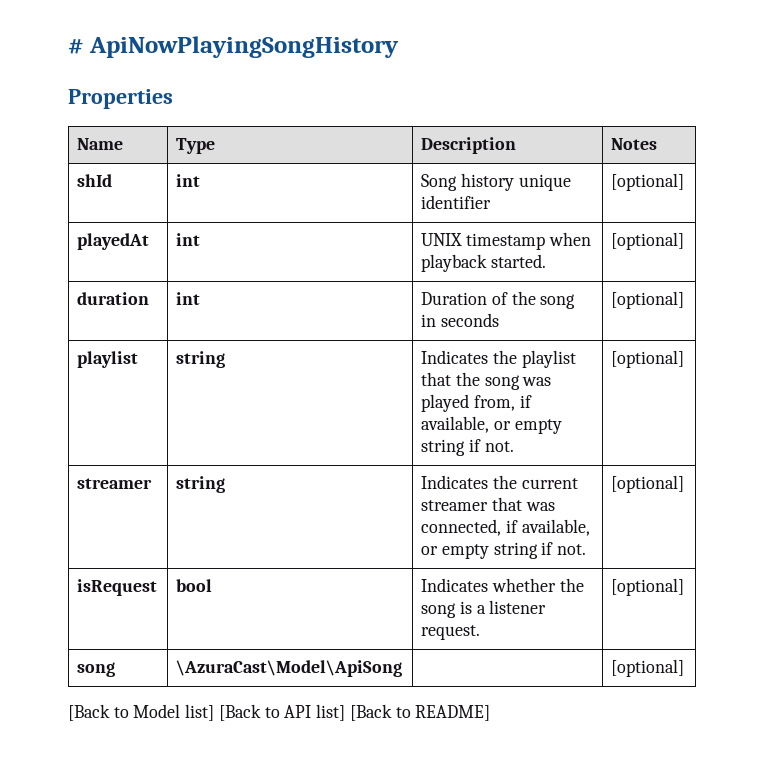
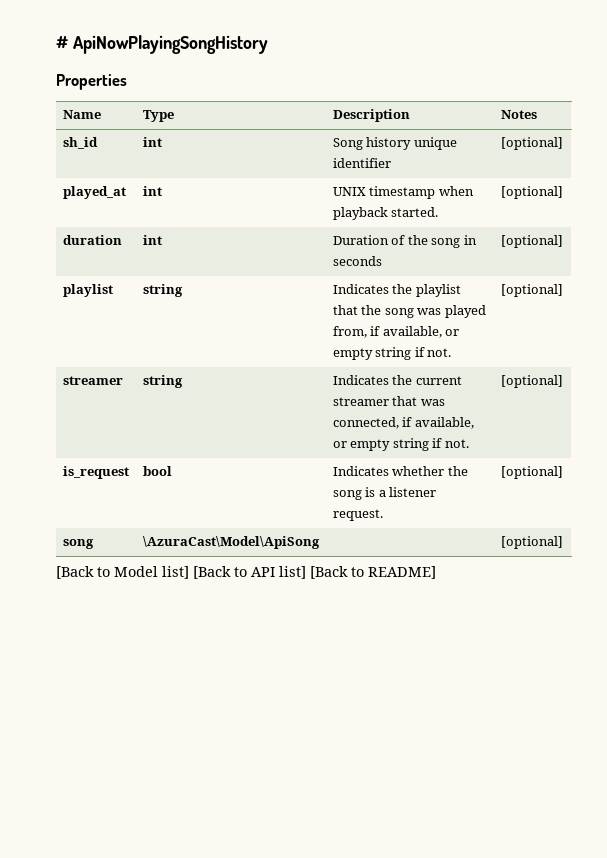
- shId | int | Song history unique identifier | [optional]
+ sh_id | int | Song history unique identifier | [optional]
- playedAt | int | UNIX timestamp when playback started. | [optional]
+ played_at | int | UNIX timestamp when playback started. | [optional]
- isRequest | bool | Indicates whether the song is a listener request. | [optional]
+ is_request | bool | Indicates whether the song is a listener request. | [optional]

